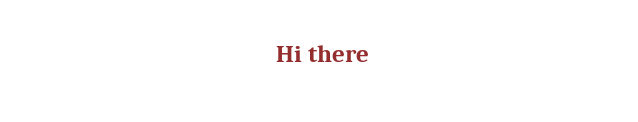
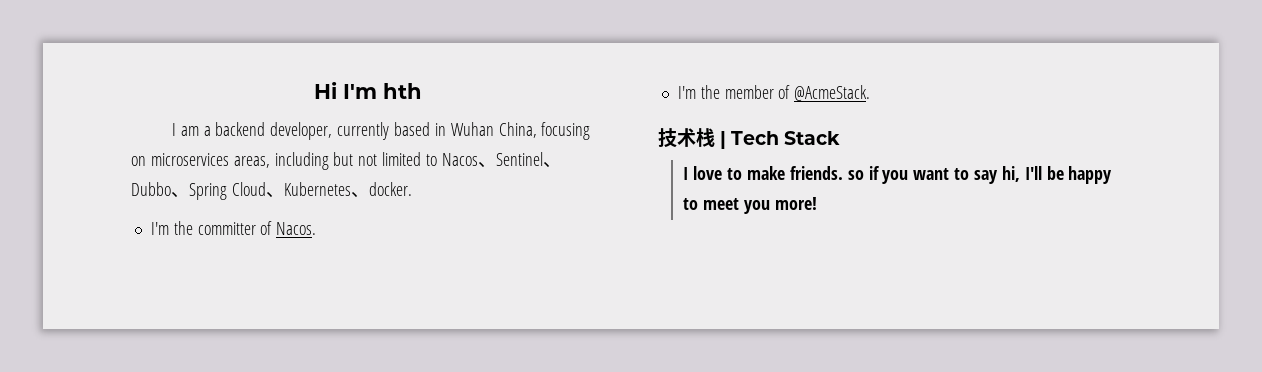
- Hi there
+ Hi I'm hth
+ I am a backend developer, currently based in Wuhan China, focusing on microservices areas, including but not limited to Nacos、Sentinel、Dubbo、Spring Cloud、Kubernetes、docker.
+ I'm the committer of Nacos.
+ I'm the member of @AcmeStack.
+ 技术栈 | Tech Stack
+ I love to make friends. so if you want to say hi, I'll be happy to meet you more!

